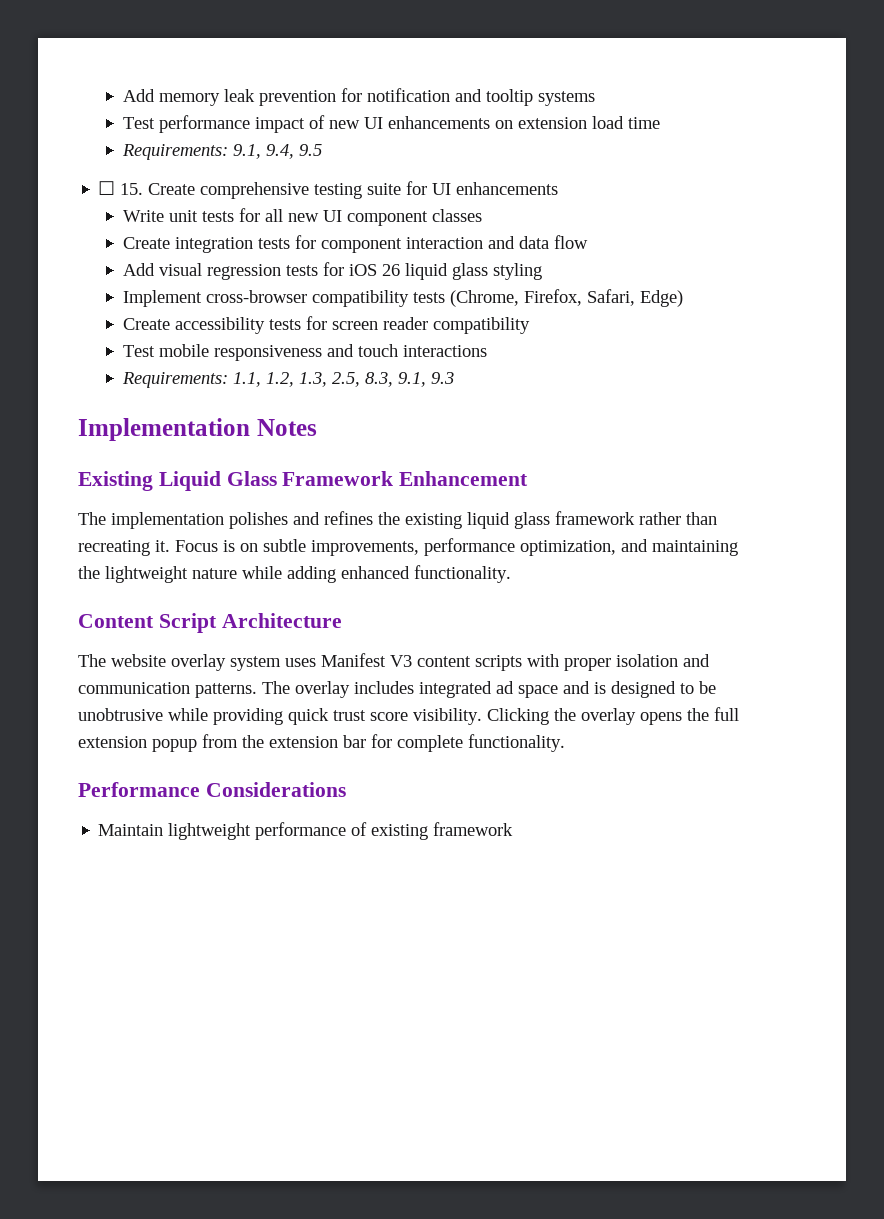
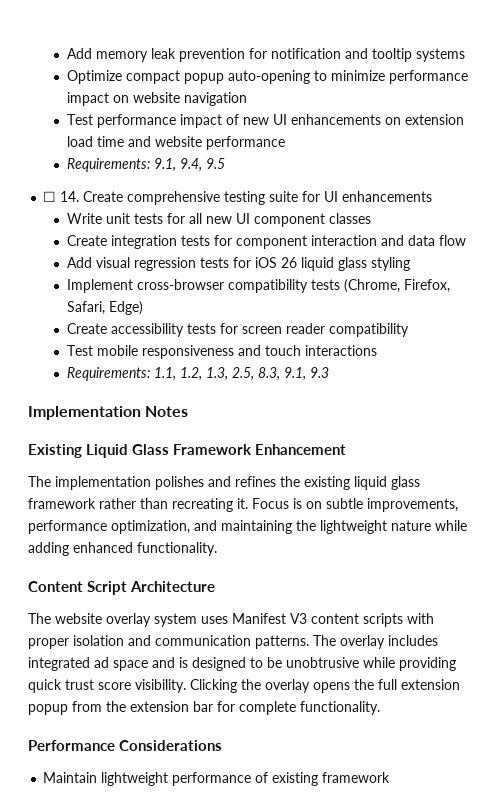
+ Optimize compact popup auto-opening to minimize performance impact on website navigation
- Test performance impact of new UI enhancements on extension load time
+ Test performance impact of new UI enhancements on extension load time and website performance
- ☐ 15. Create comprehensive testing suite for UI enhancements
+ ☐ 14. Create comprehensive testing suite for UI enhancements

